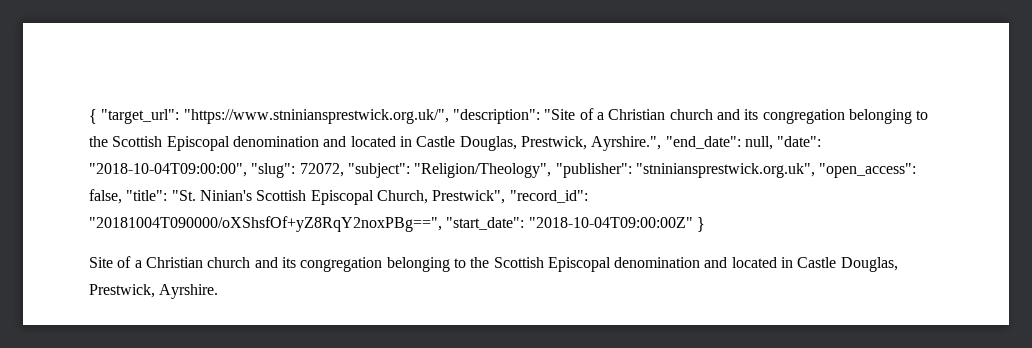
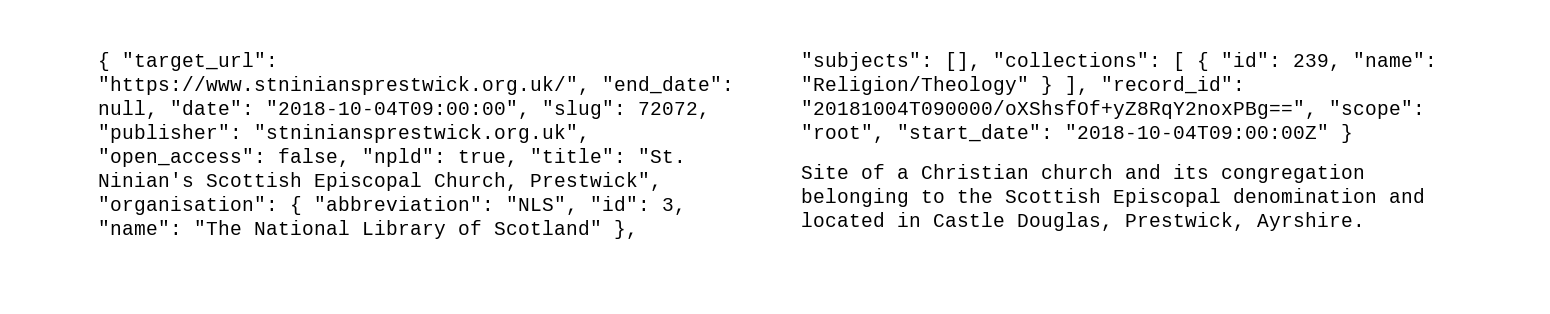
- { "target_url": "https://www.stniniansprestwick.org.uk/", "description": "Site of a Christian church and its congregation belonging to the Scottish Episcopal denomination and located in Castle Douglas, Prestwick, Ayrshire.", "end_date": null, "date": "2018-10-04T09:00:00", "slug": 72072, "subject": "Religion/Theology", "publisher": "stniniansprestwick.org.uk", "open_access": false, "title": "St. Ninian's Scottish Episcopal Church, Prestwick", "record_id": "20181004T090000/oXShsfOf+yZ8RqY2noxPBg==", "start_date": "2018-10-04T09:00:00Z" }
+ { "target_url": "https://www.stniniansprestwick.org.uk/", "end_date": null, "date": "2018-10-04T09:00:00", "slug": 72072, "publisher": "stniniansprestwick.org.uk", "open_access": false, "npld": true, "title": "St. Ninian's Scottish Episcopal Church, Prestwick", "organisation": { "abbreviation": "NLS", "id": 3, "name": "The National Library of Scotland" }, "subjects": [], "collections": [ { "id": 239, "name": "Religion/Theology" } ], "record_id": "20181004T090000/oXShsfOf+yZ8RqY2noxPBg==", "scope": "root", "start_date": "2018-10-04T09:00:00Z" }

